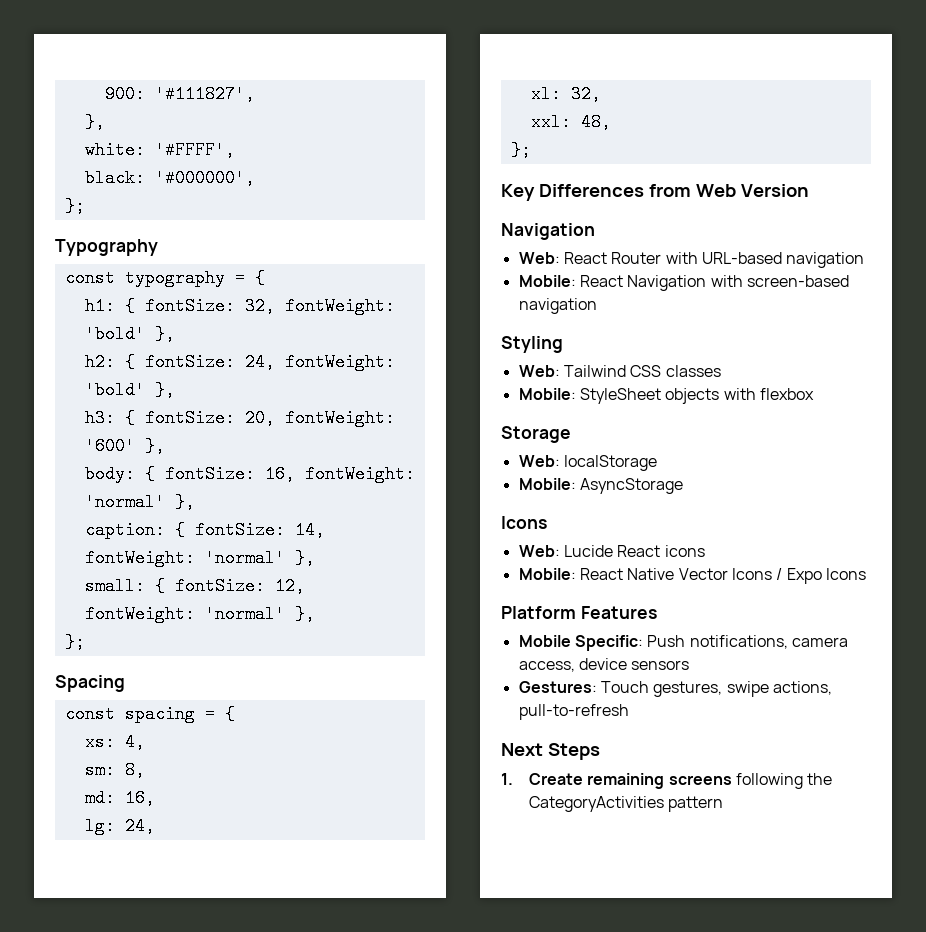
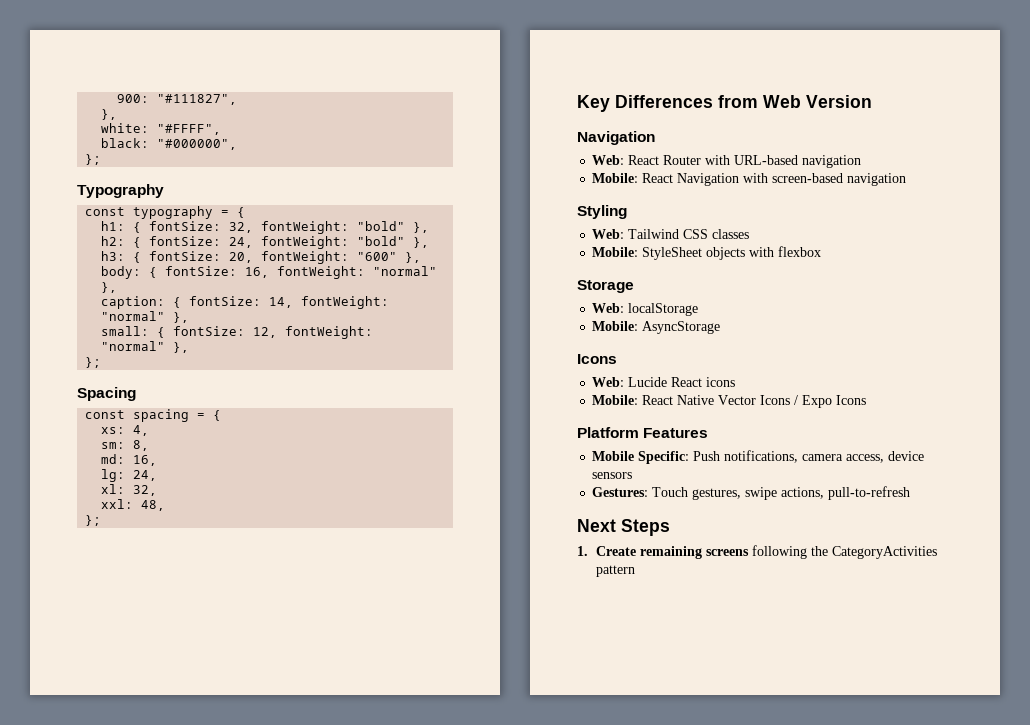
- 900: '#111827',
+ 900: "#111827",
- white: '#FFFF',
+ white: "#FFFF",
- black: '#000000',
+ black: "#000000",
- h1: { fontSize: 32, fontWeight: 'bold' },
+ h1: { fontSize: 32, fontWeight: "bold" },
- h2: { fontSize: 24, fontWeight: 'bold' },
+ h2: { fontSize: 24, fontWeight: "bold" },
- h3: { fontSize: 20, fontWeight: '600' },
+ h3: { fontSize: 20, fontWeight: "600" },
- body: { fontSize: 16, fontWeight: 'normal' },
+ body: { fontSize: 16, fontWeight: "normal" },
- caption: { fontSize: 14, fontWeight: 'normal' },
+ caption: { fontSize: 14, fontWeight: "normal" },
- small: { fontSize: 12, fontWeight: 'normal' },
+ small: { fontSize: 12, fontWeight: "normal" },

